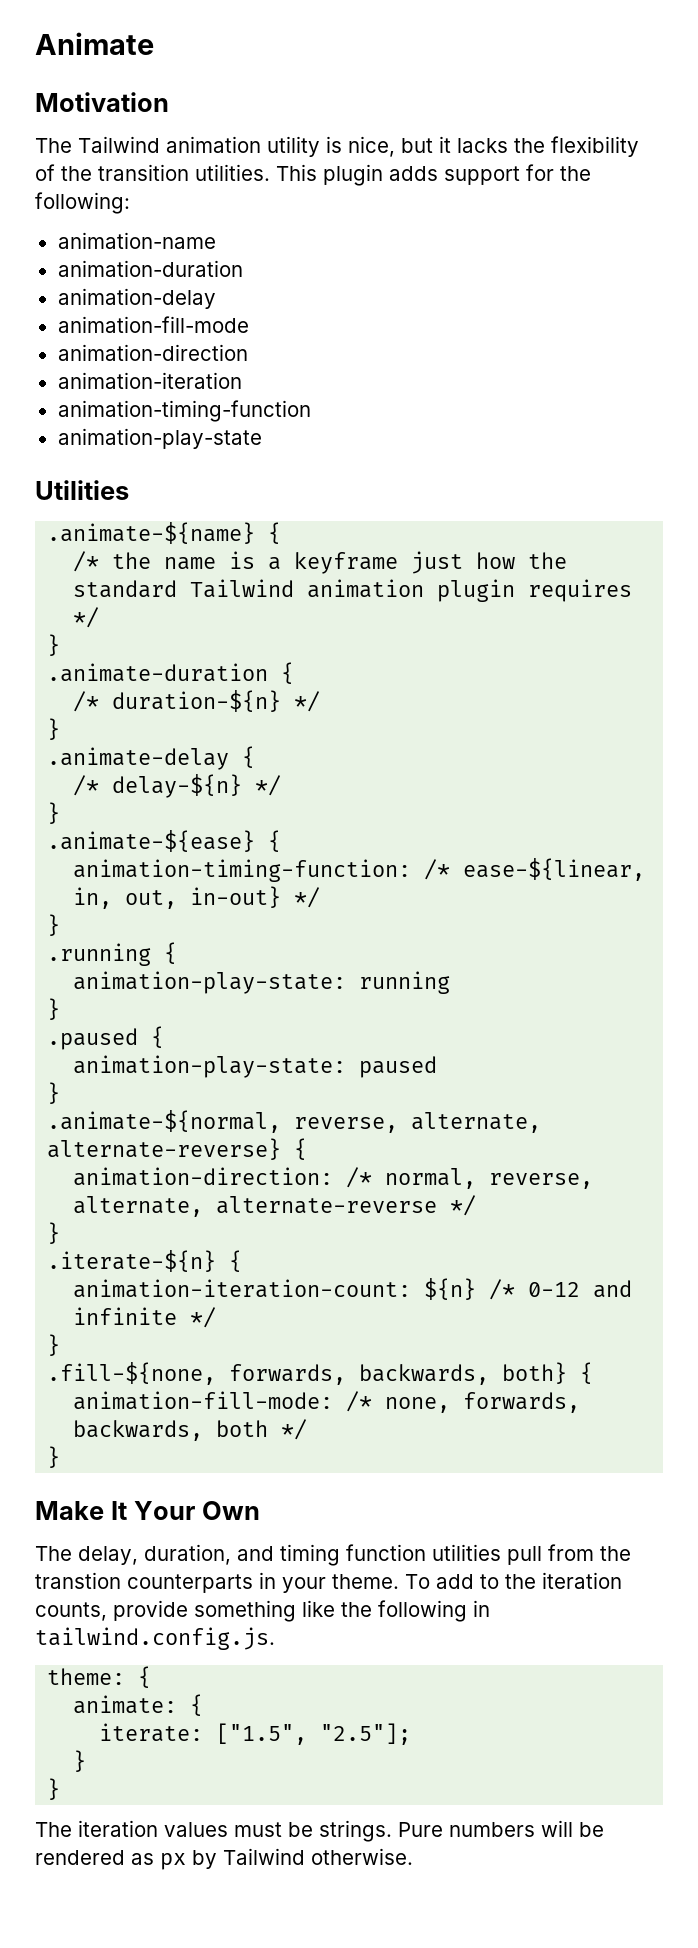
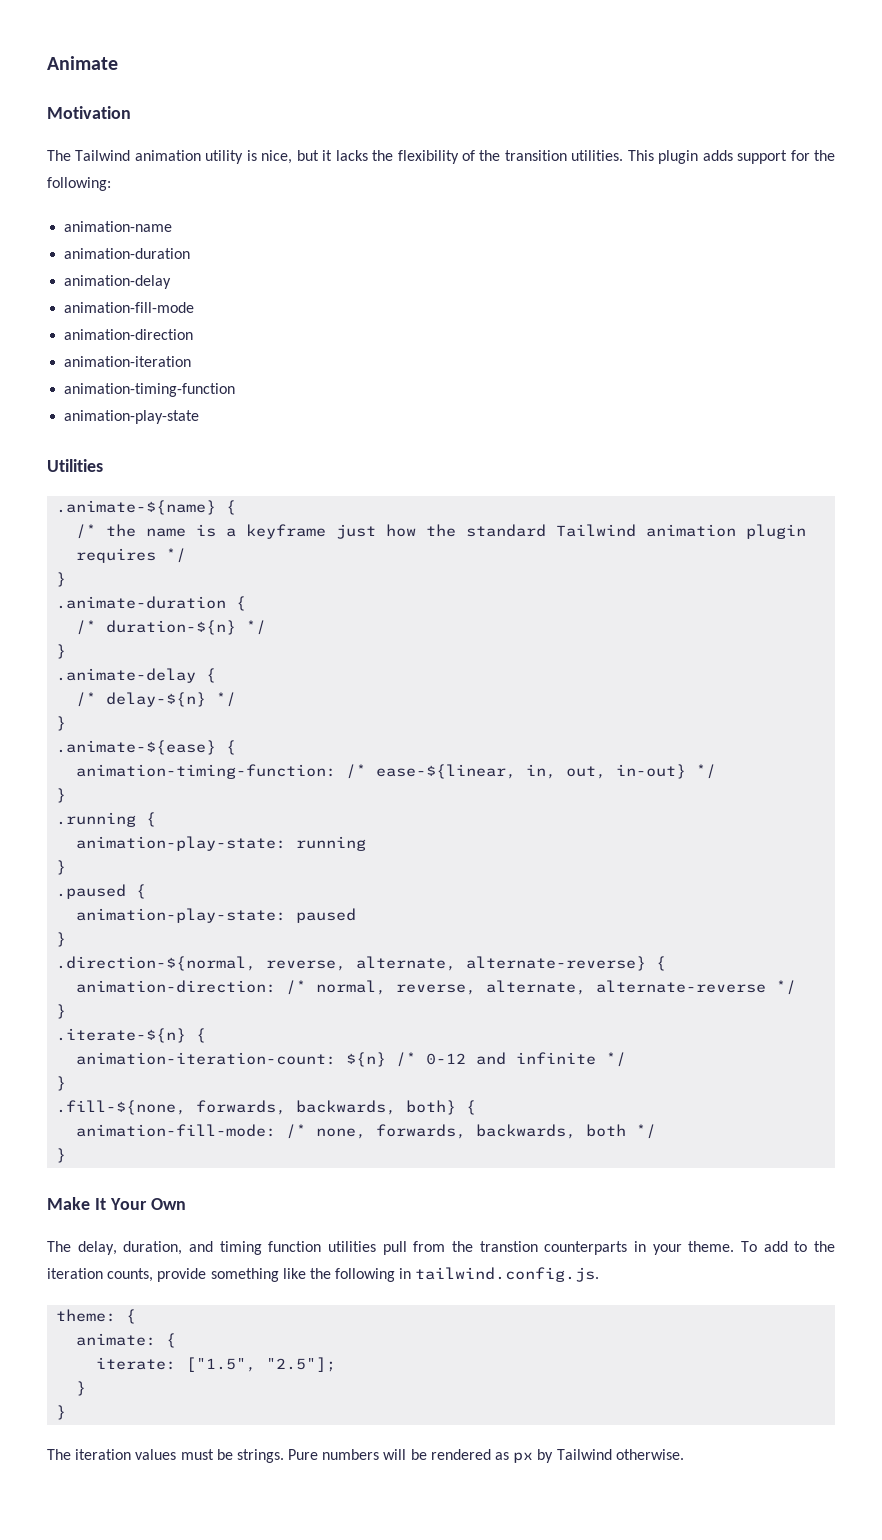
- .animate-${normal, reverse, alternate, alternate-reverse} {
+ .direction-${normal, reverse, alternate, alternate-reverse} {

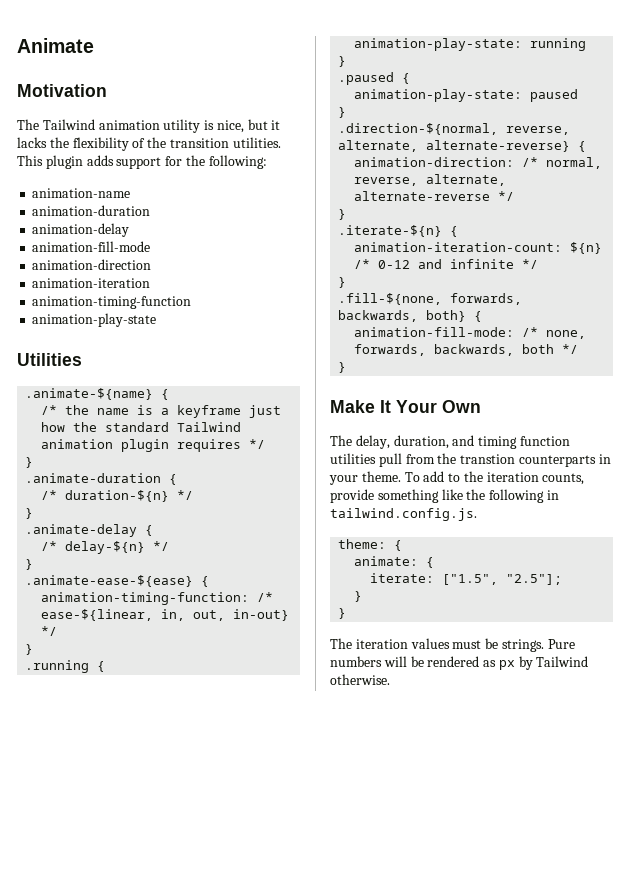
- .animate-${ease} {
+ .animate-ease-${ease} {

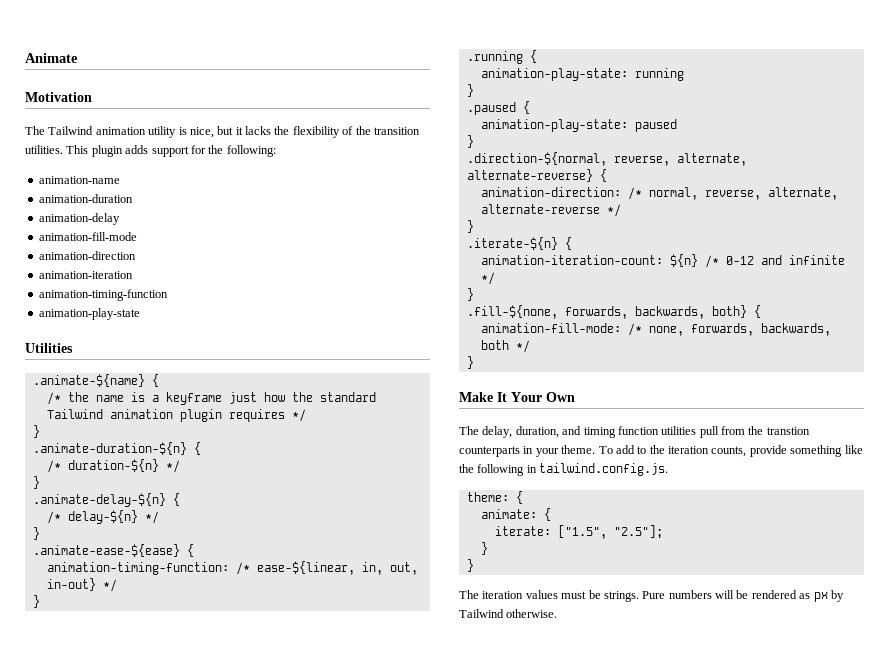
- .animate-duration {
+ .animate-duration-${n} {
- .animate-delay {
+ .animate-delay-${n} {

